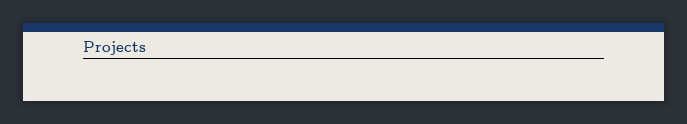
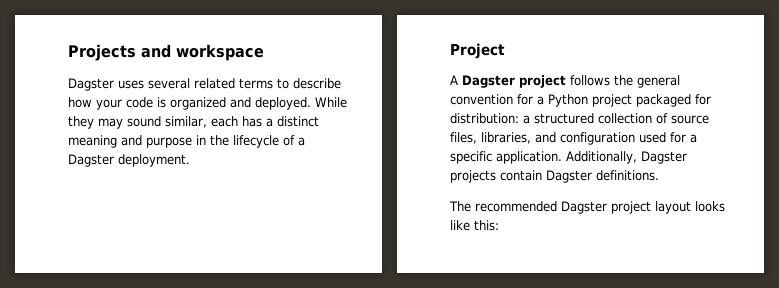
- Projects
+ Projects and workspace
+ Dagster uses several related terms to describe how your code is organized and deployed. While they may sound similar, each has a distinct meaning and purpose in the lifecycle of a Dagster deployment.
+ Project
+ A Dagster project follows the general convention for a Python project packaged for distribution: a structured collection of source files, libraries, and configuration used for a specific application. Additionally, Dagster projects contain Dagster definitions.
+ The recommended Dagster project layout looks like this:

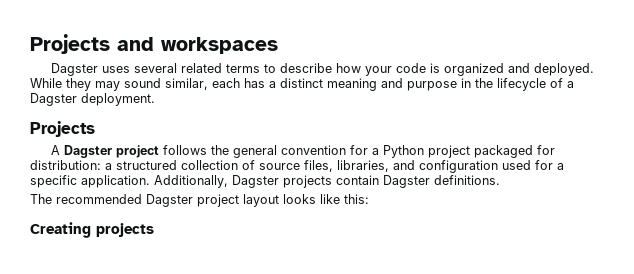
- Projects and workspace
+ Projects and workspaces
  While they may sound similar, each has a distinct meaning and purpose in the lifecycle of a Dagster deployment.
- Project
+ Projects
+ Creating projects

